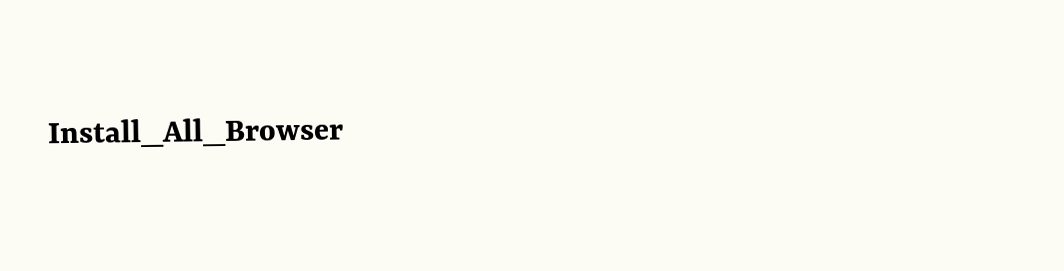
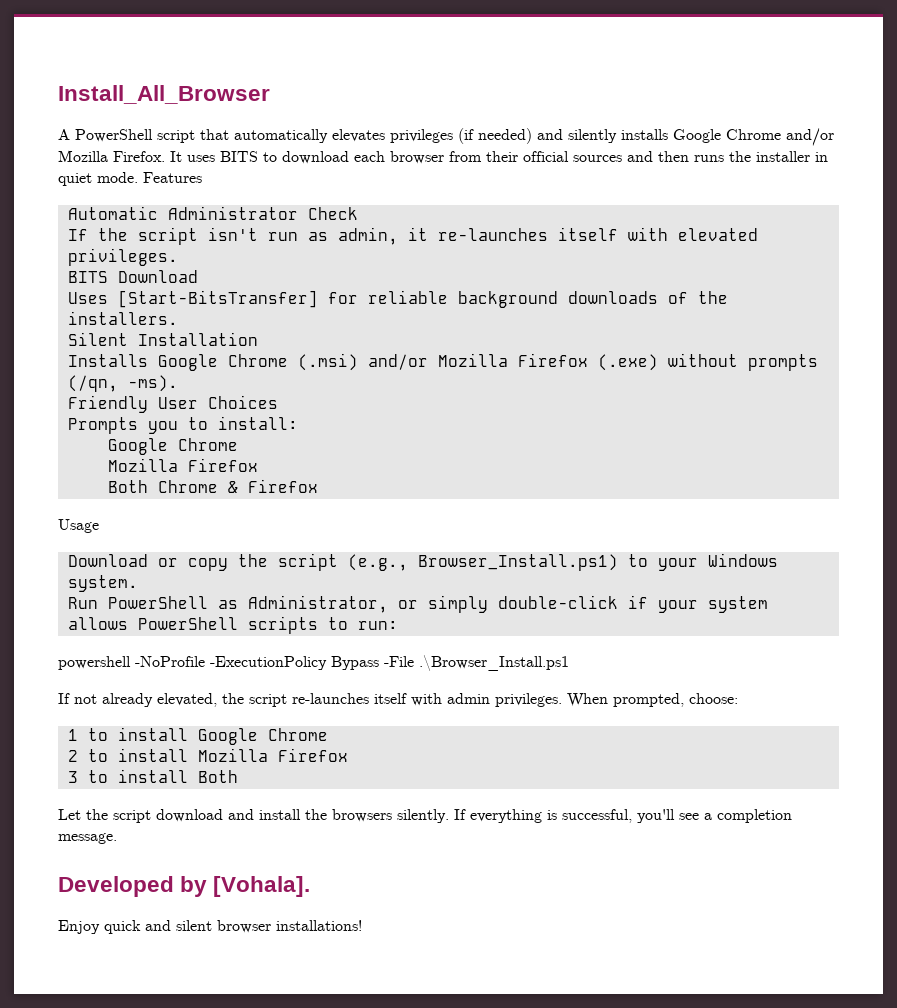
+ A PowerShell script that automatically elevates privileges (if needed) and silently installs Google Chrome and/or Mozilla Firefox. It uses BITS to download each browser from their official sources and then runs the installer in quiet mode. Features
+ Automatic Administrator Check
+ If the script isn't run as admin, it re-launches itself with elevated privileges.
+ BITS Download
+ Uses [Start-BitsTransfer] for reliable background downloads of the installers.
+ Silent Installation
+ Installs Google Chrome (.msi) and/or Mozilla Firefox (.exe) without prompts (/qn, -ms).
+ Friendly User Choices
+ Prompts you to install:
+ Google Chrome
+ Mozilla Firefox
+ Both Chrome & Firefox
+ Usage
+ Download or copy the script (e.g., Browser_Install.ps1) to your Windows system.
+ Run PowerShell as Administrator, or simply double-click if your system allows PowerShell scripts to run:
+ powershell -NoProfile -ExecutionPolicy Bypass -File .\Browser_Install.ps1
+ If not already elevated, the script re-launches itself with admin privileges. When prompted, choose:
+ 1 to install Google Chrome
+ 2 to install Mozilla Firefox
+ 3 to install Both
+ Let the script download and install the browsers silently. If everything is successful, you'll see a completion message.
+ Developed by [Vohala].
+ Enjoy quick and silent browser installations!

